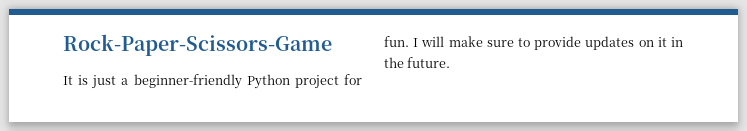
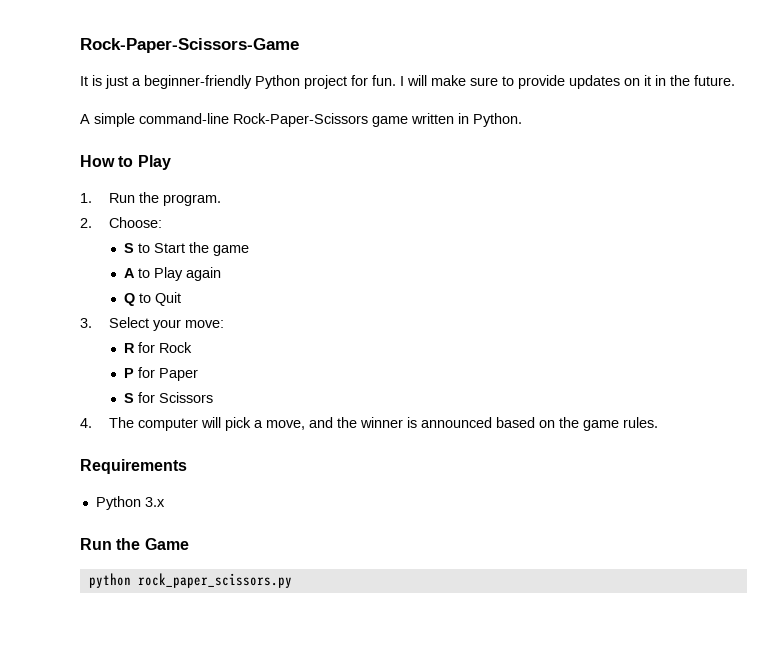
+ A simple command-line Rock-Paper-Scissors game written in Python.
+ How to Play
+ 1. Run the program.
+ 2. Choose:
+ S to Start the game
+ A to Play again
+ Q to Quit
+ 3. Select your move:
+ R for Rock
+ P for Paper
+ S for Scissors
+ 4. The computer will pick a move, and the winner is announced based on the game rules.
+ Requirements
+ Python 3.x
+ Run the Game
+ python rock_paper_scissors.py

